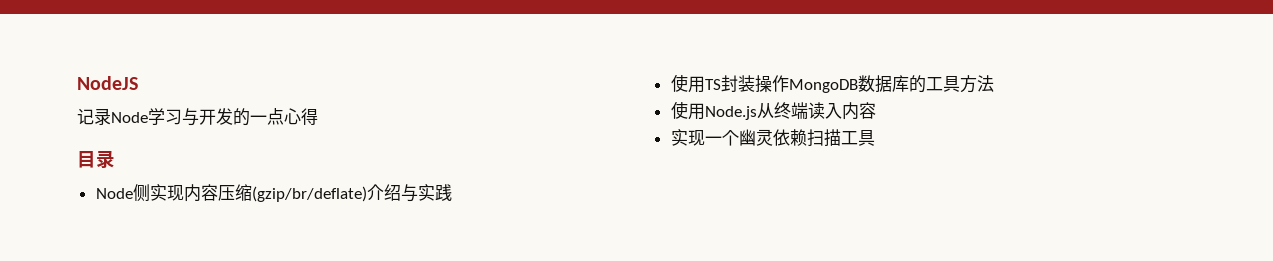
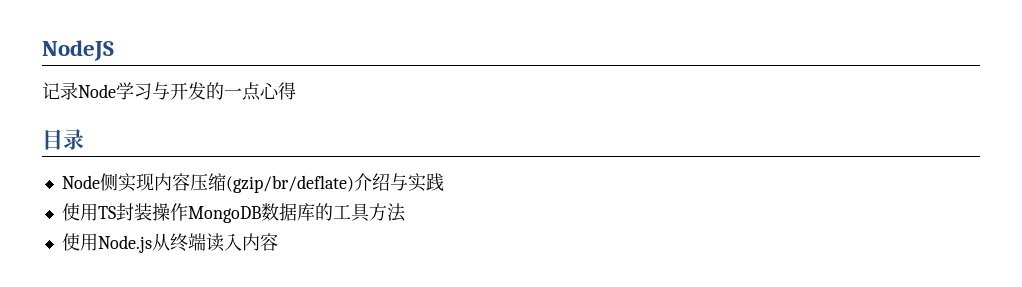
- 实现一个幽灵依赖扫描工具

